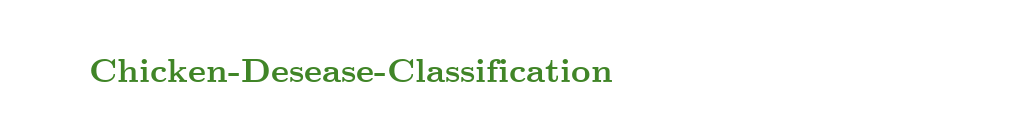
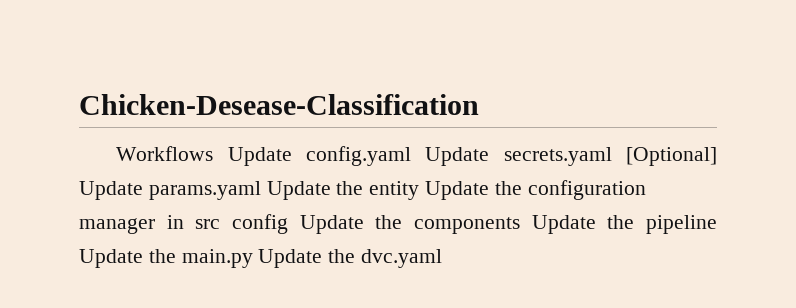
+ Workflows Update config.yaml Update secrets.yaml [Optional] Update params.yaml Update the entity Update the configuration manager in src config Update the components Update the pipeline Update the main.py Update the dvc.yaml

